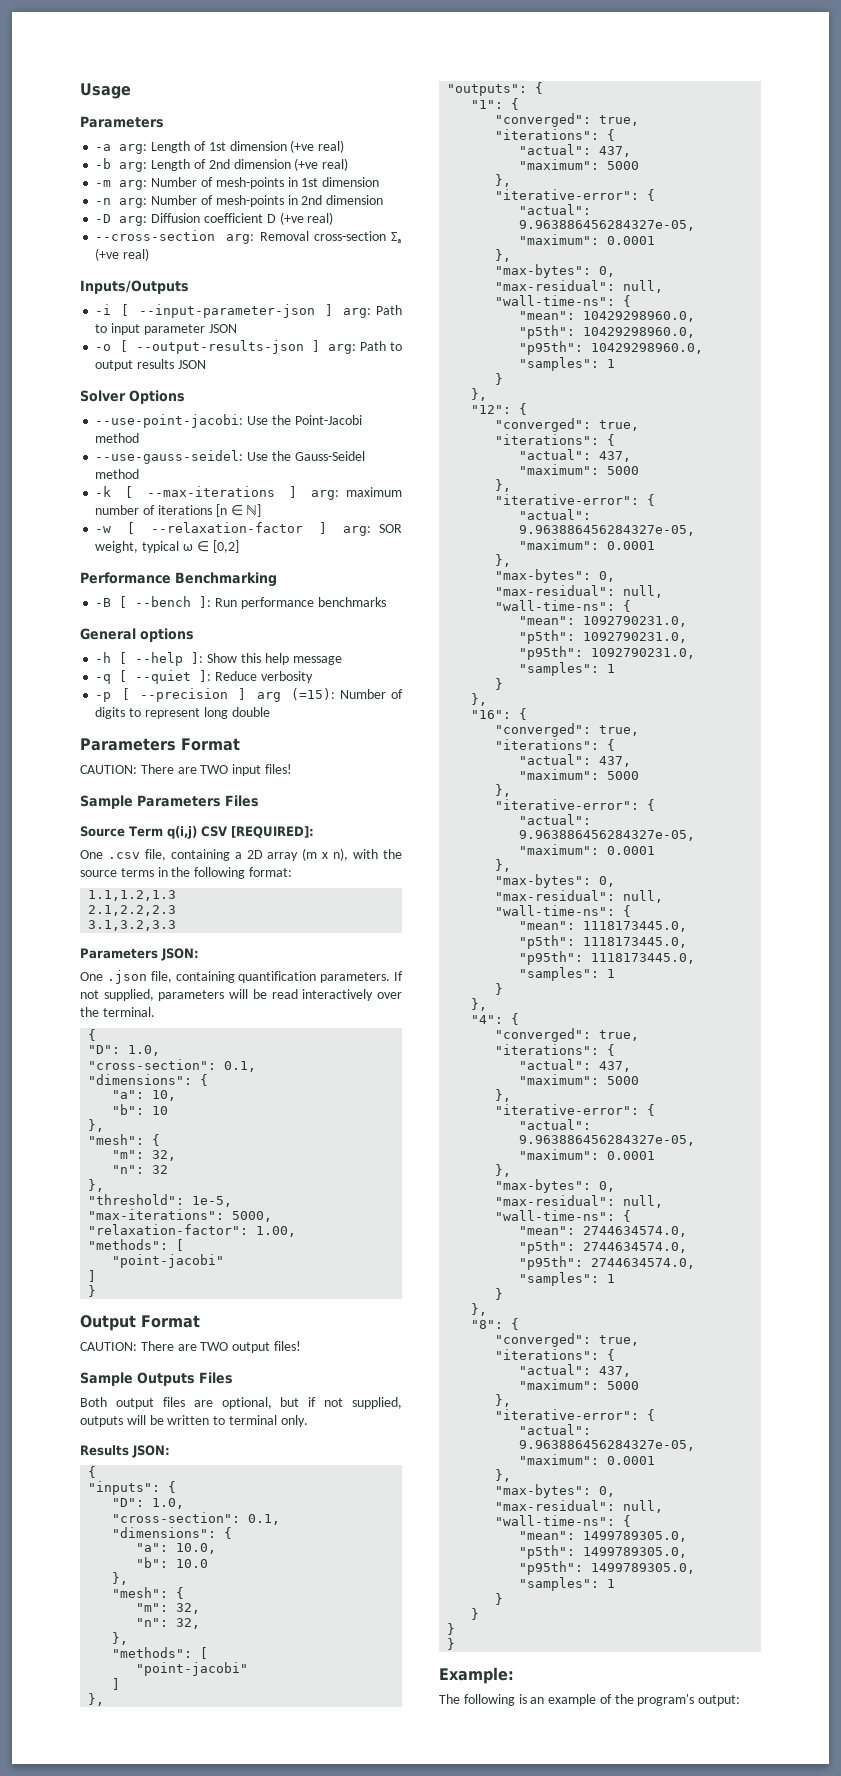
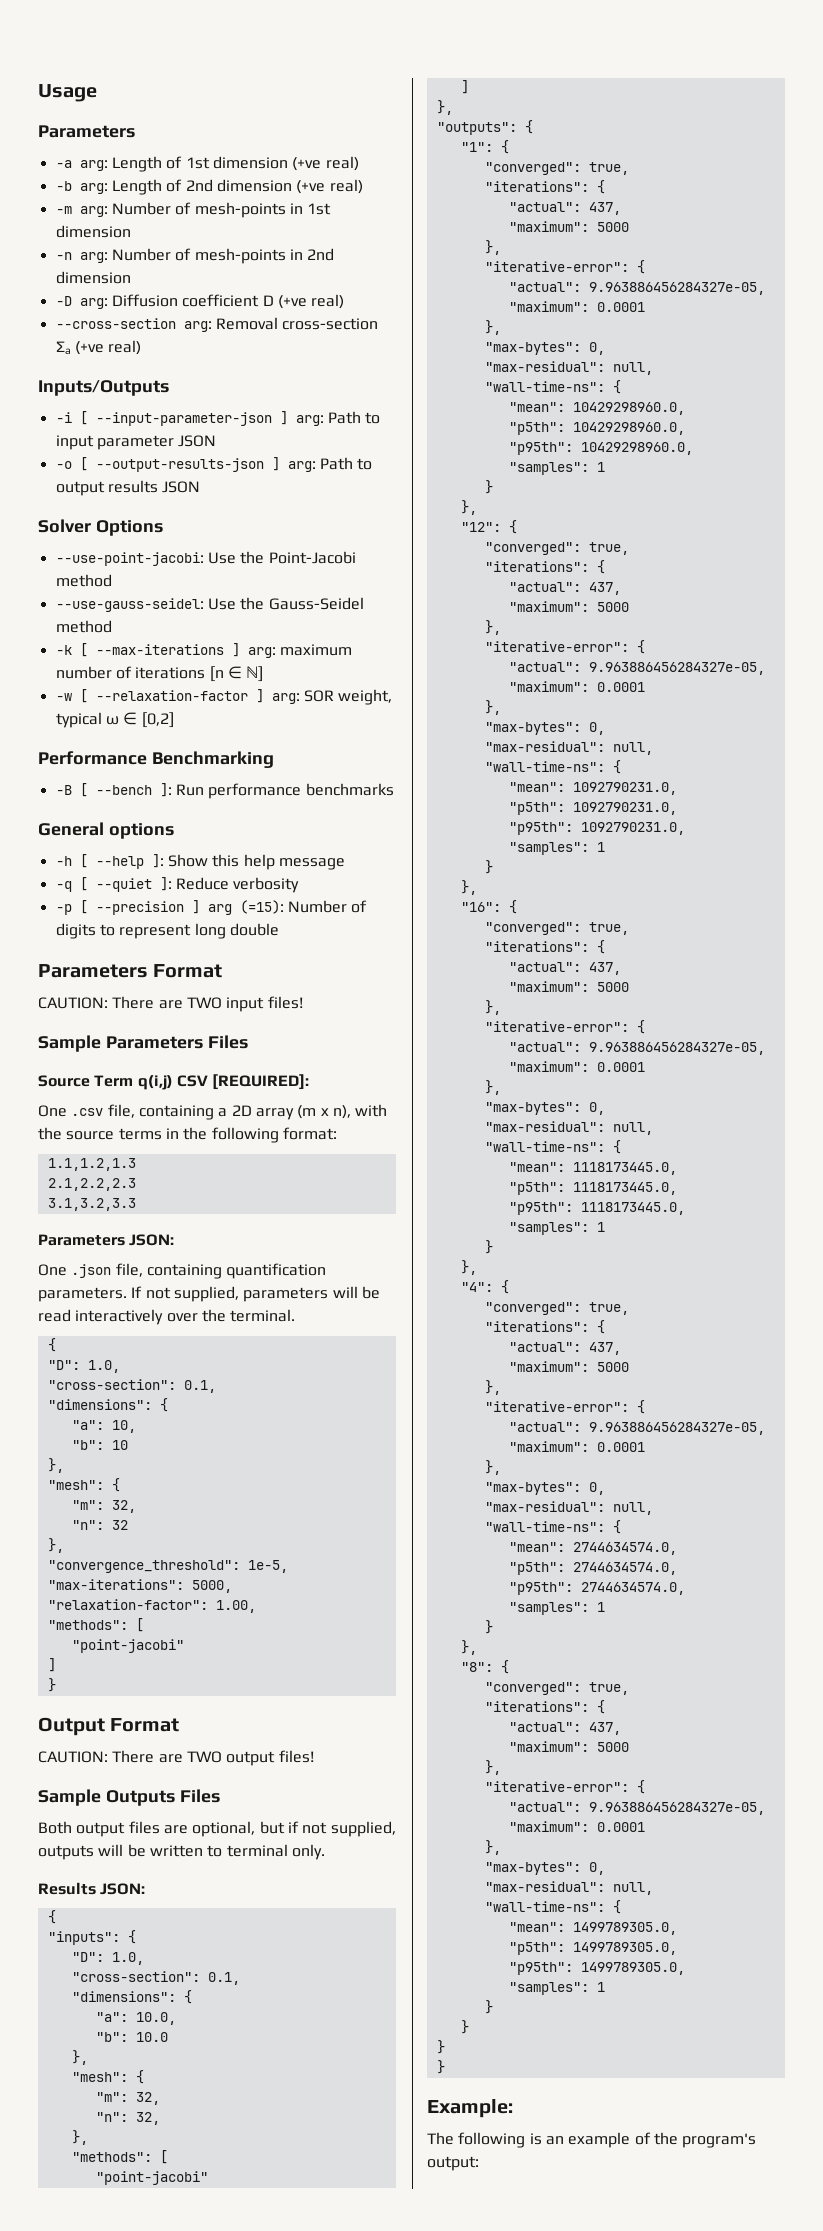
- "threshold": 1e-5,
+ "convergence_threshold": 1e-5,

